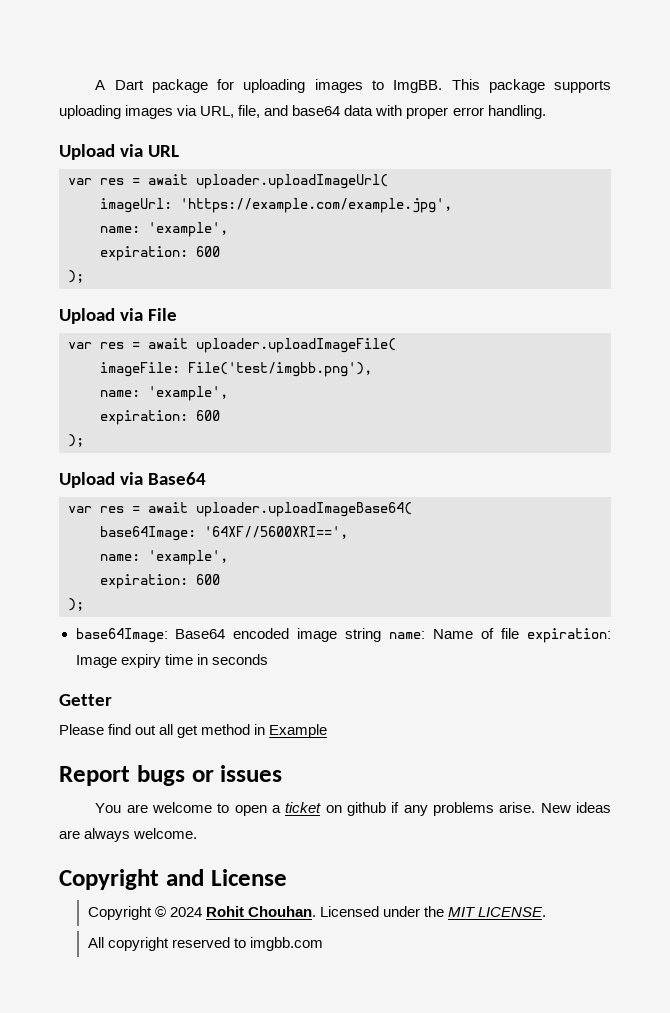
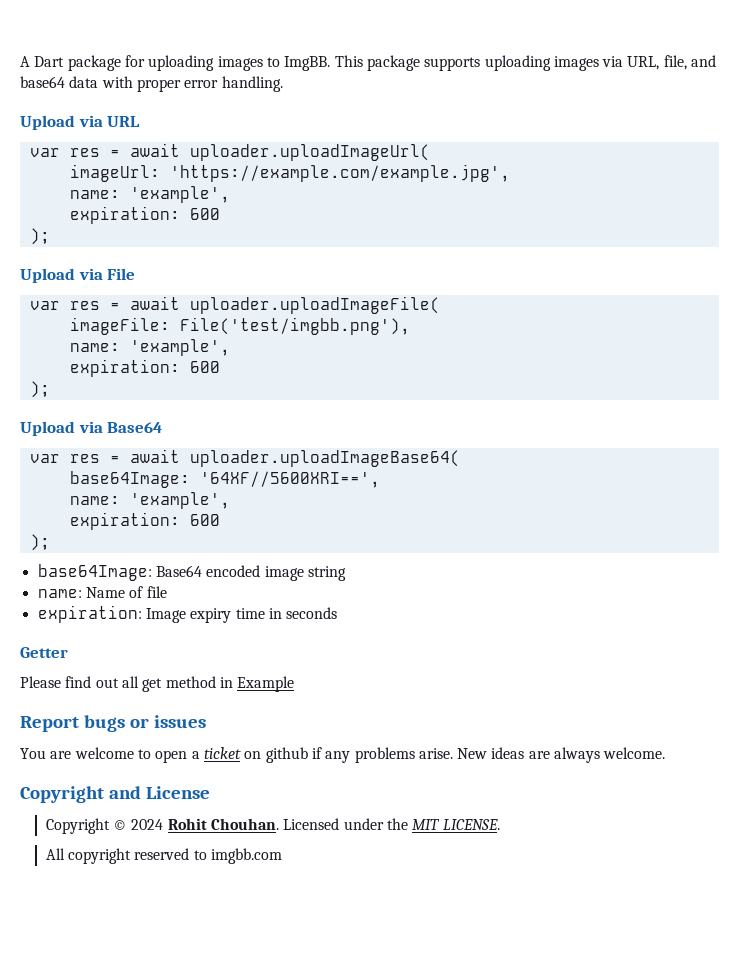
- base64Image: Base64 encoded image string name: Name of file expiration: Image expiry time in seconds
+ base64Image: Base64 encoded image string
+ name: Name of file
+ expiration: Image expiry time in seconds

